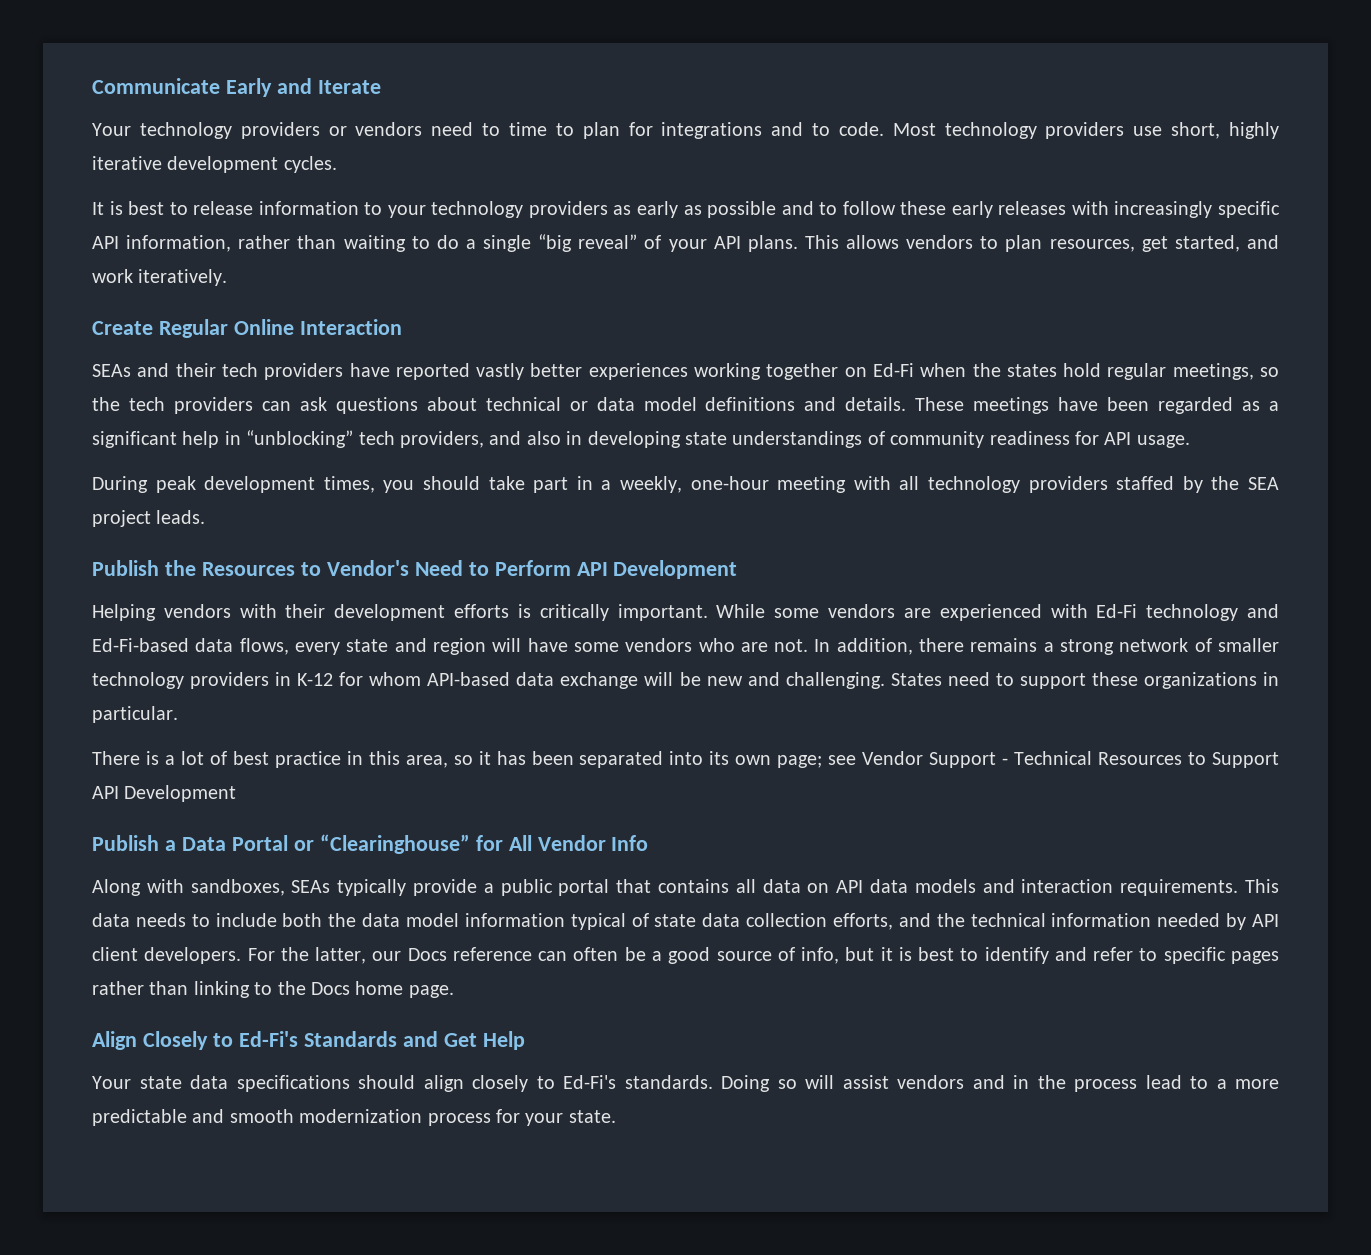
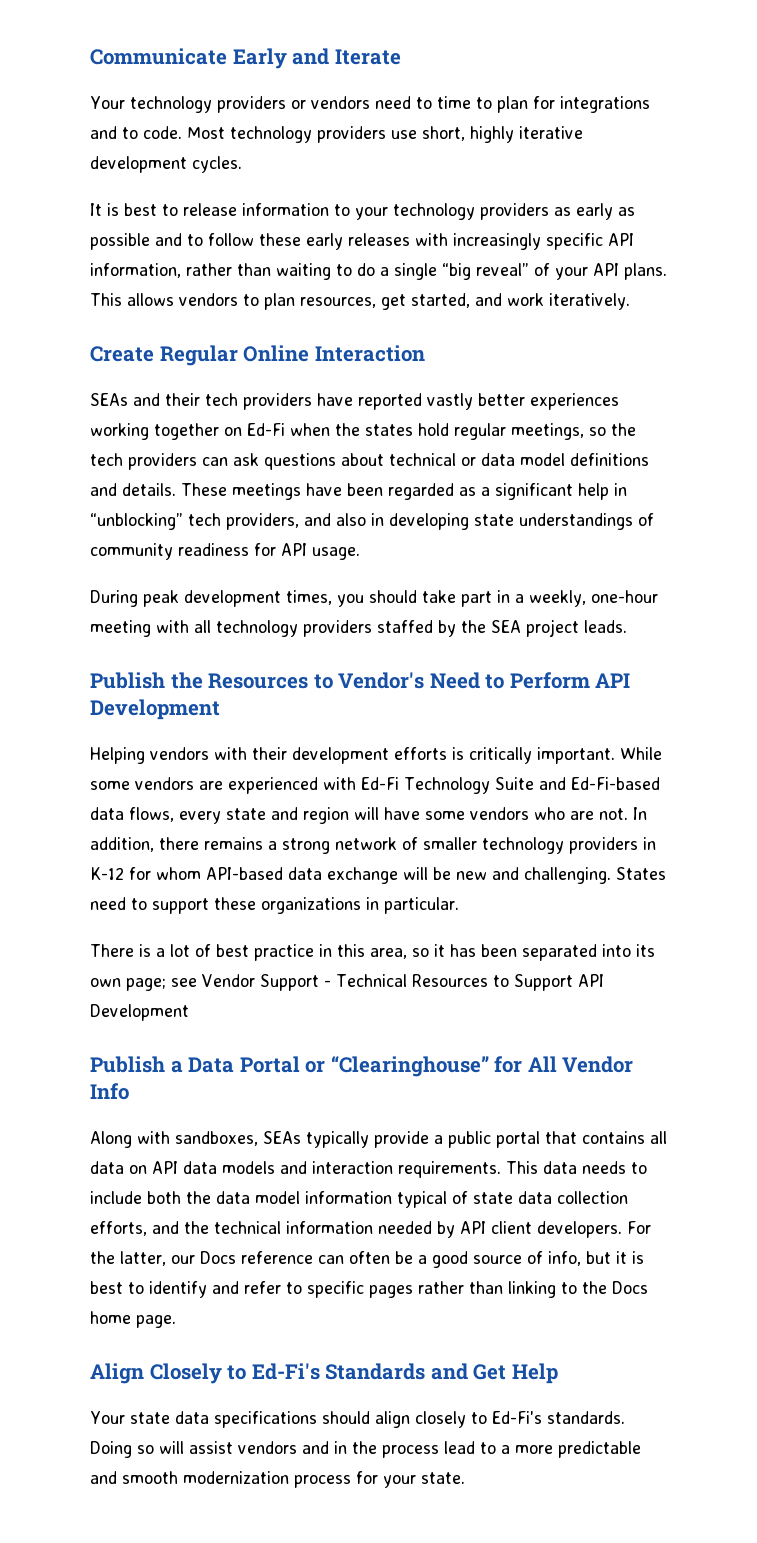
- While some vendors are experienced with Ed-Fi technology and Ed-Fi-based data flows, every state and region will have some vendors who are not.
+ While some vendors are experienced with Ed-Fi Technology Suite and Ed-Fi-based data flows, every state and region will have some vendors who are not.

